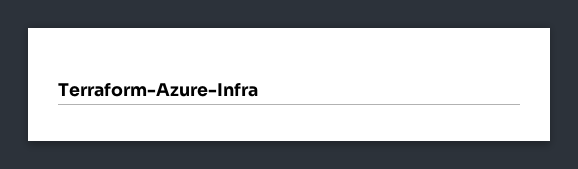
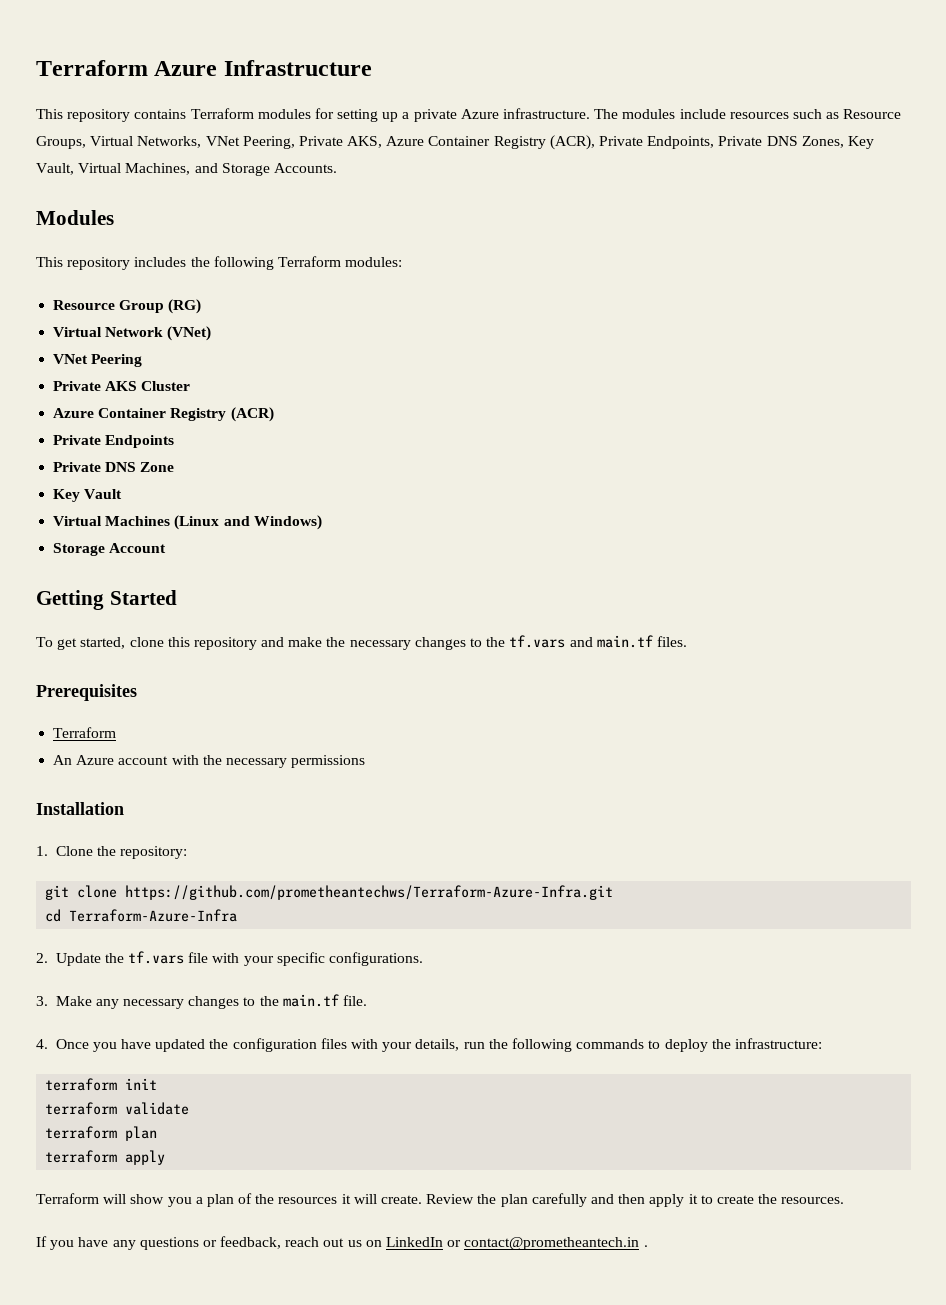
- Terraform-Azure-Infra
+ Terraform Azure Infrastructure
+ This repository contains Terraform modules for setting up a private Azure infrastructure. The modules include resources such as Resource Groups, Virtual Networks, VNet Peering, Private AKS, Azure Container Registry (ACR), Private Endpoints, Private DNS Zones, Key Vault, Virtual Machines, and Storage Accounts.
+ Modules
+ This repository includes the following Terraform modules:
+ Resource Group (RG)
+ Virtual Network (VNet)
+ VNet Peering
+ Private AKS Cluster
+ Azure Container Registry (ACR)
+ Private Endpoints
+ Private DNS Zone
+ Key Vault
+ Virtual Machines (Linux and Windows)
+ Storage Account
+ Getting Started
+ To get started, clone this repository and make the necessary changes to the tf.vars and main.tf files.
+ Prerequisites
+ Terraform
+ An Azure account with the necessary permissions
+ Installation
+ 1. Clone the repository:
+ git clone https://github.com/prometheantechws/Terraform-Azure-Infra.git
+ cd Terraform-Azure-Infra
+ 2. Update the tf.vars file with your specific configurations.
+ 3. Make any necessary changes to the main.tf file.
+ 4. Once you have updated the configuration files with your details, run the following commands to deploy the infrastructure:
+ terraform init
+ terraform validate
+ terraform plan
+ terraform apply
+ Terraform will show you a plan of the resources it will create. Review the plan carefully and then apply it to create the resources.
+ If you have any questions or feedback, reach out us on LinkedIn or contact@prometheantech.in .

